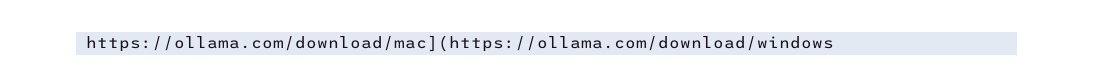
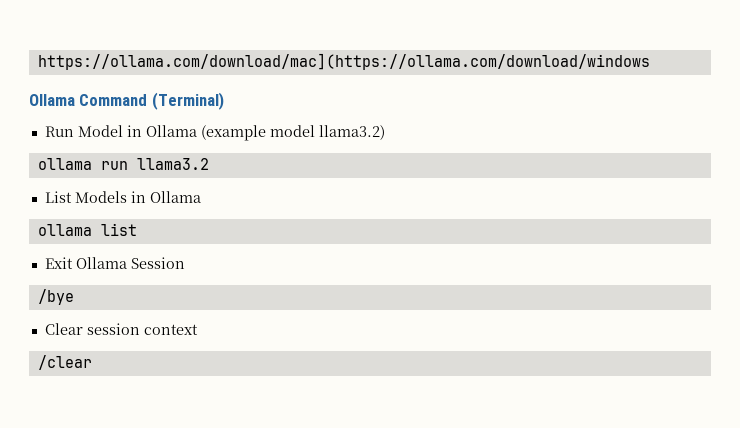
+ Ollama Command (Terminal)
+ Run Model in Ollama (example model llama3.2)
+ ollama run llama3.2
+ List Models in Ollama
+ ollama list
+ Exit Ollama Session
+ /bye
+ Clear session context
+ /clear

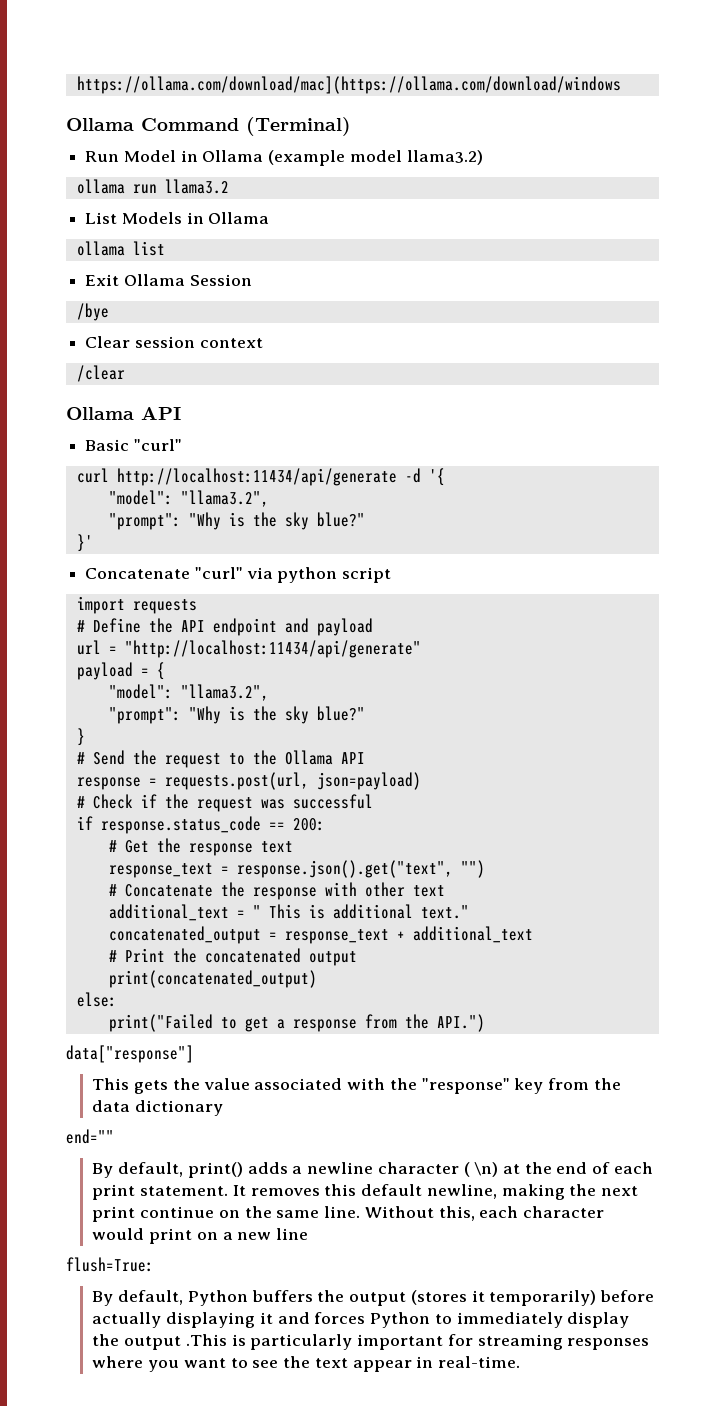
  /clear
+ Ollama API
+ Basic "curl"
+ curl http://localhost:11434/api/generate -d '{
+ "model": "llama3.2",
+ "prompt": "Why is the sky blue?"
+ }'
+ Concatenate "curl" via python script
+ import requests
+ # Define the API endpoint and payload
+ url = "http://localhost:11434/api/generate"
+ payload = {
+ "model": "llama3.2",
+ "prompt": "Why is the sky blue?"
+ }
+ # Send the request to the Ollama API
+ response = requests.post(url, json=payload)
+ # Check if the request was successful
+ if response.status_code == 200:
+ # Get the response text
+ response_text = response.json().get("text", "")
+ # Concatenate the response with other text
+ additional_text = " This is additional text."
+ concatenated_output = response_text + additional_text
+ # Print the concatenated output
+ print(concatenated_output)
+ else:
+ print("Failed to get a response from the API.")
+ data["response"]
+ This gets the value associated with the "response" key from the data dictionary
+ end=""
+ By default, print() adds a newline character ( \n) at the end of each print statement. It removes this default newline, making the next print continue on the same line. Without this, each character would print on a new line
+ flush=True:
+ By default, Python buffers the output (stores it temporarily) before actually displaying it and forces Python to immediately display the output .This is particularly important for streaming responses where you want to see the text appear in real-time.

